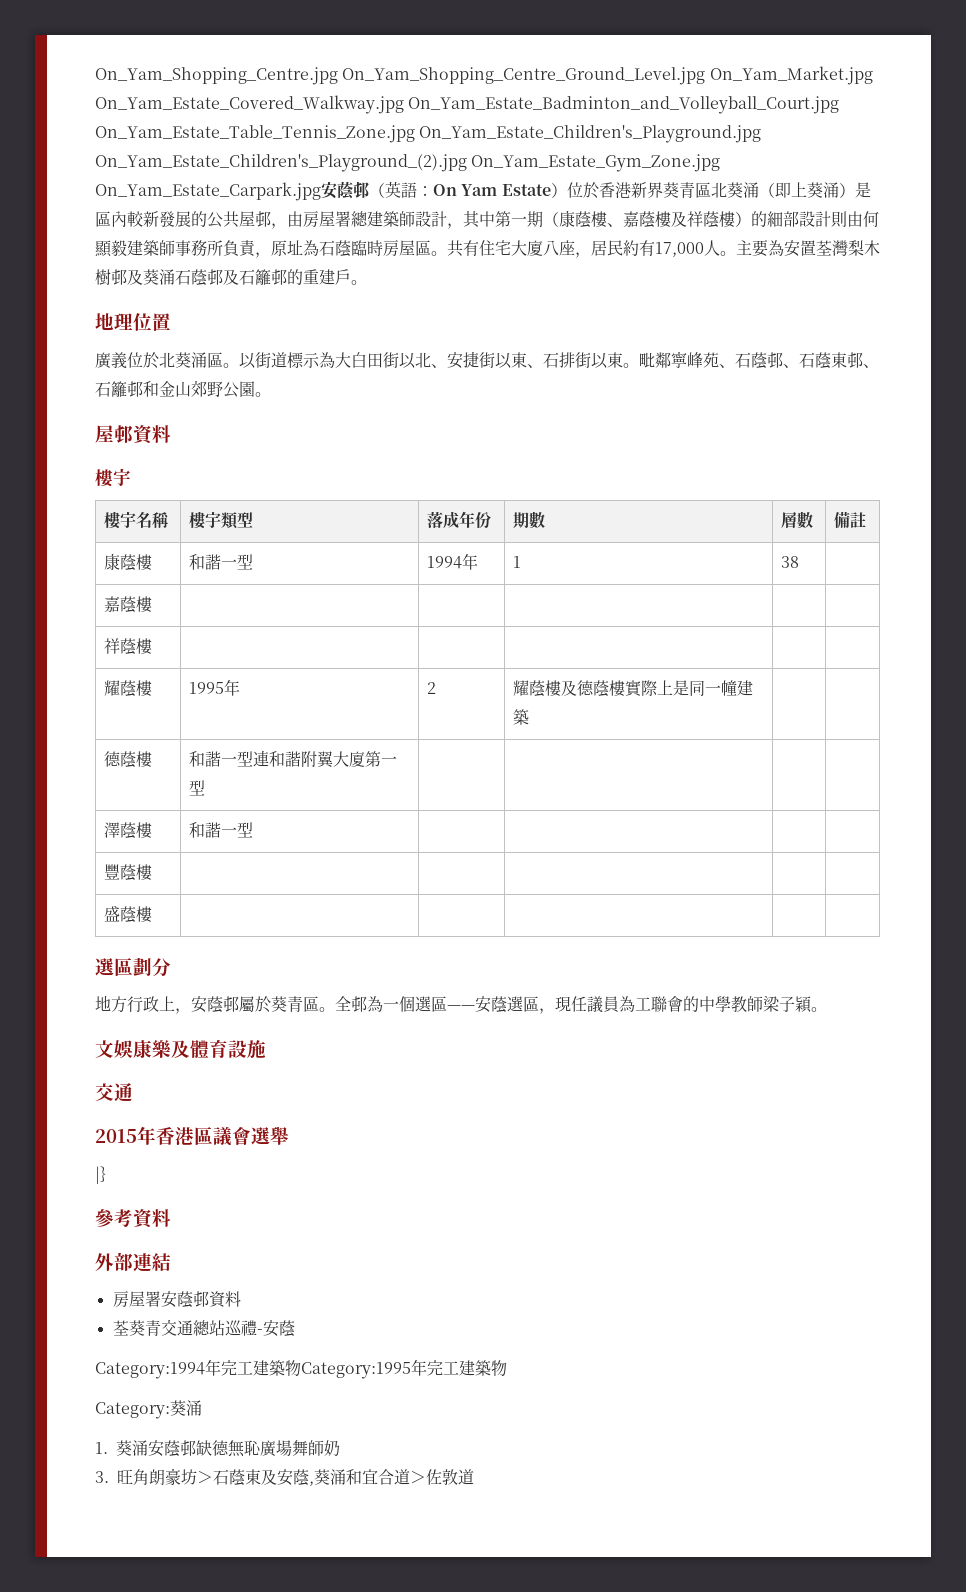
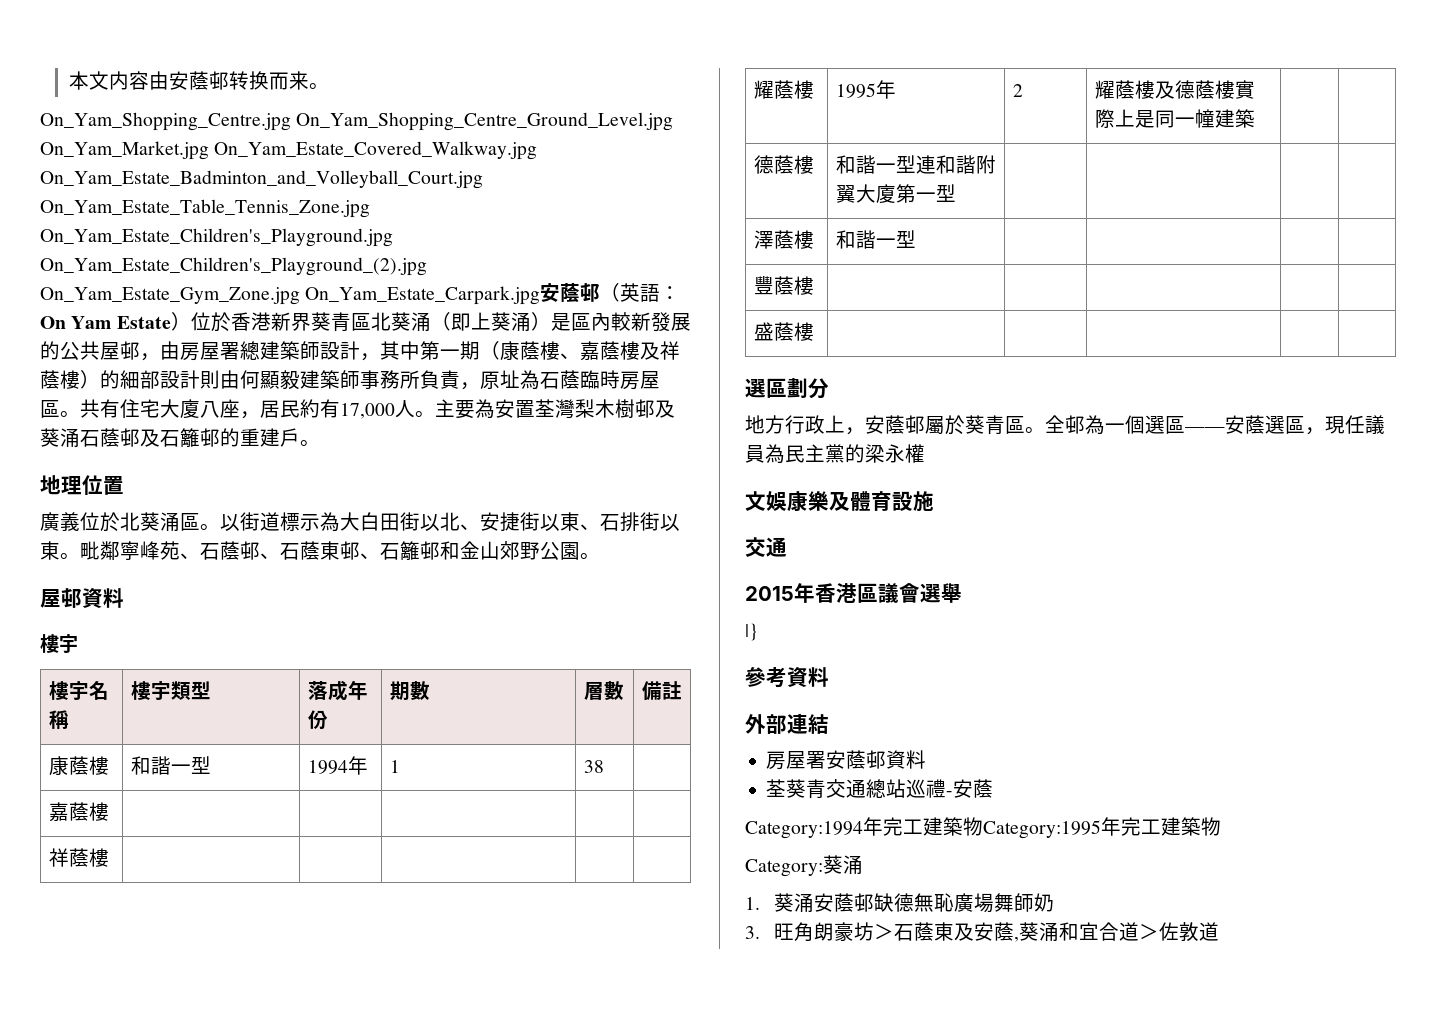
+ 本文内容由安蔭邨转换而来。
- 全邨為一個選區——安蔭選區，現任議員為工聯會的中學教師梁子穎。
+ 全邨為一個選區——安蔭選區，現任議員為民主黨的梁永權

